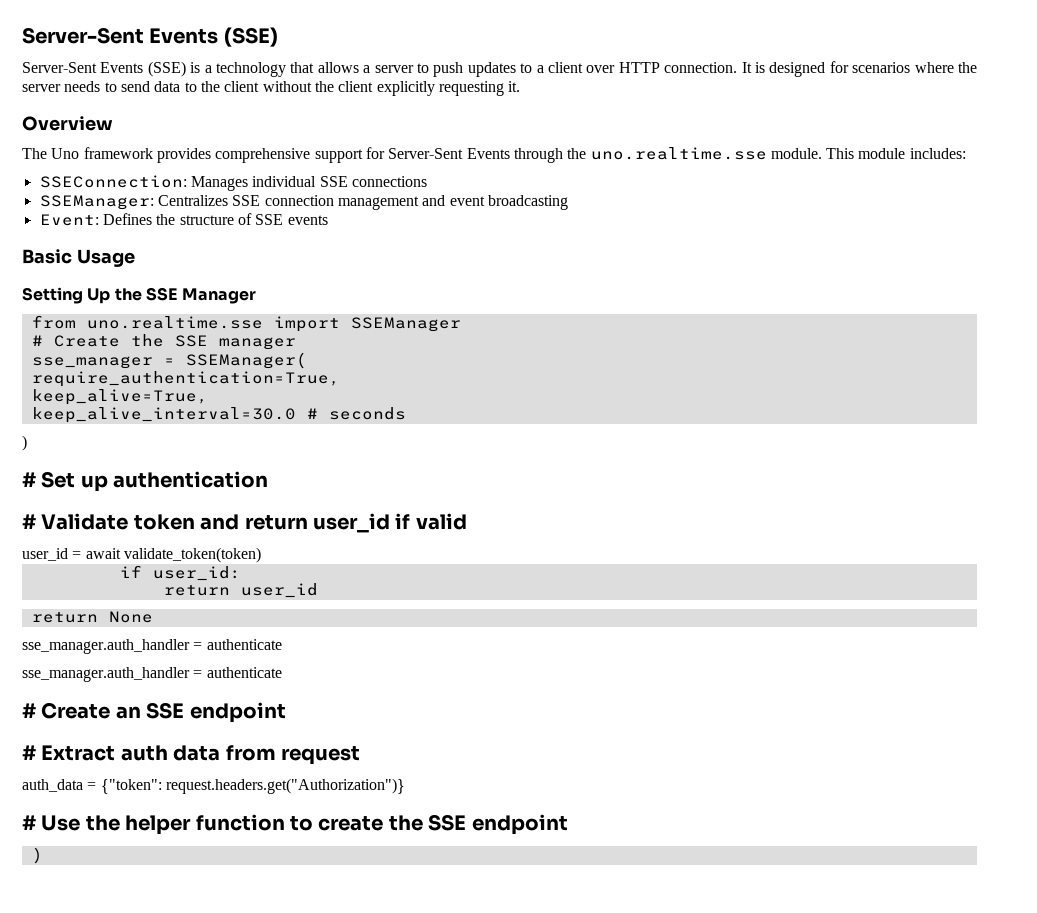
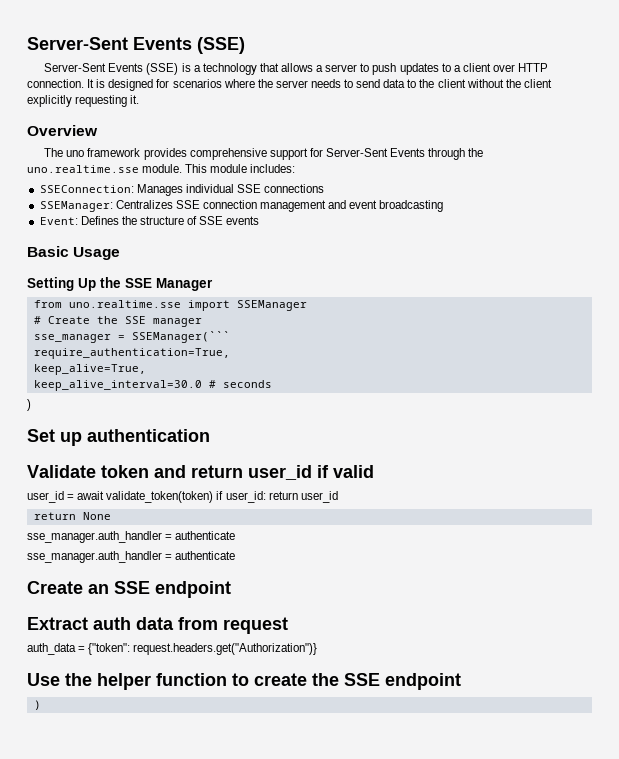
- The Uno framework provides comprehensive support for Server-Sent Events through the uno.realtime.sse module.
+ The uno framework provides comprehensive support for Server-Sent Events through the uno.realtime.sse module.
- sse_manager = SSEManager(
+ sse_manager = SSEManager(```
- # Set up authentication
+ Set up authentication
- # Validate token and return user_id if valid
+ Validate token and return user_id if valid
- user_id = await validate_token(token)
- if user_id:
- return user_id
+ user_id = await validate_token(token) if user_id: return user_id
- # Create an SSE endpoint
+ Create an SSE endpoint
- # Extract auth data from request
+ Extract auth data from request
- # Use the helper function to create the SSE endpoint
+ Use the helper function to create the SSE endpoint

